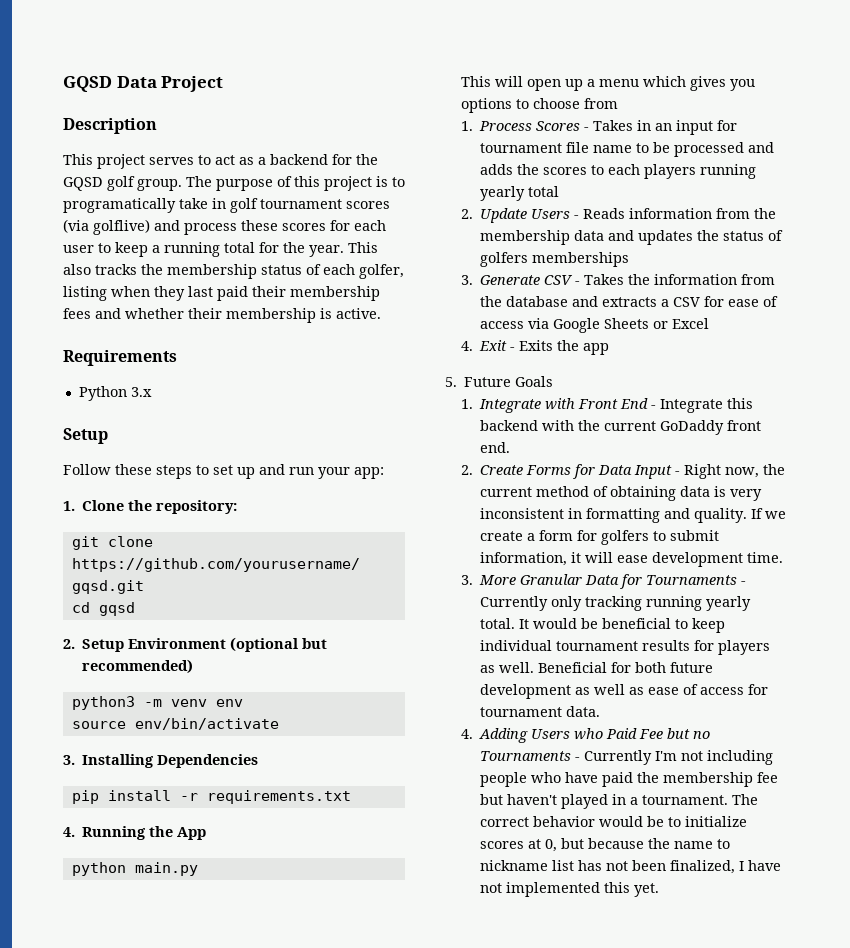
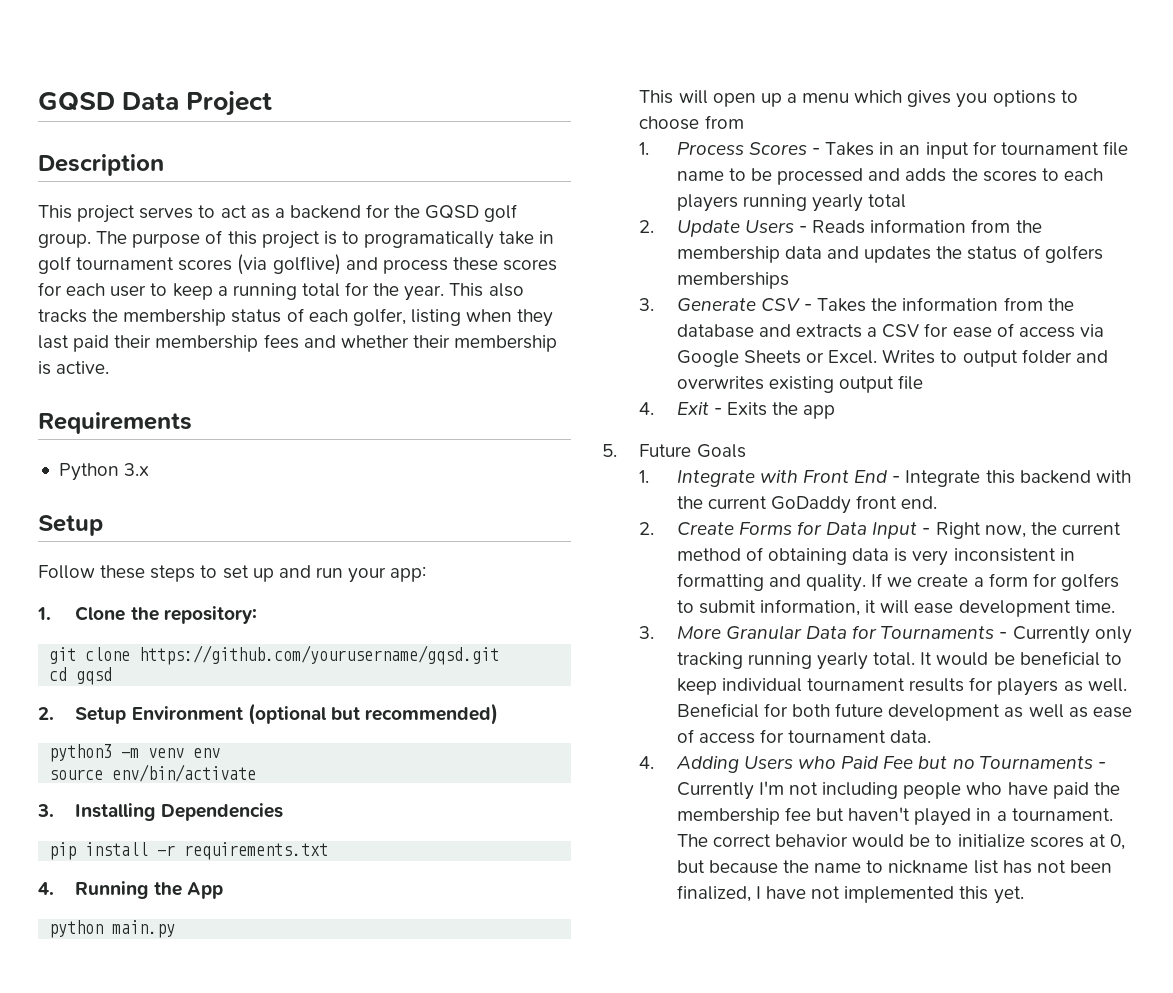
- 3. Generate CSV - Takes the information from the database and extracts a CSV for ease of access via Google Sheets or Excel
+ 3. Generate CSV - Takes the information from the database and extracts a CSV for ease of access via Google Sheets or Excel. Writes to output folder and overwrites existing output file

